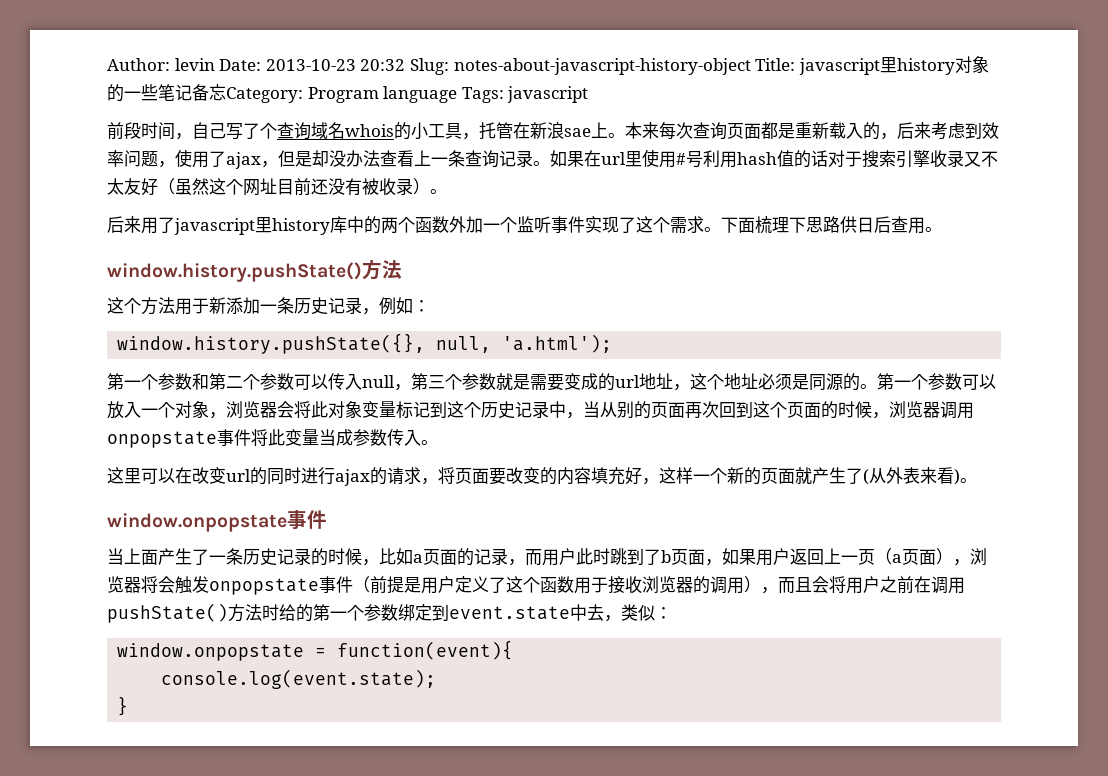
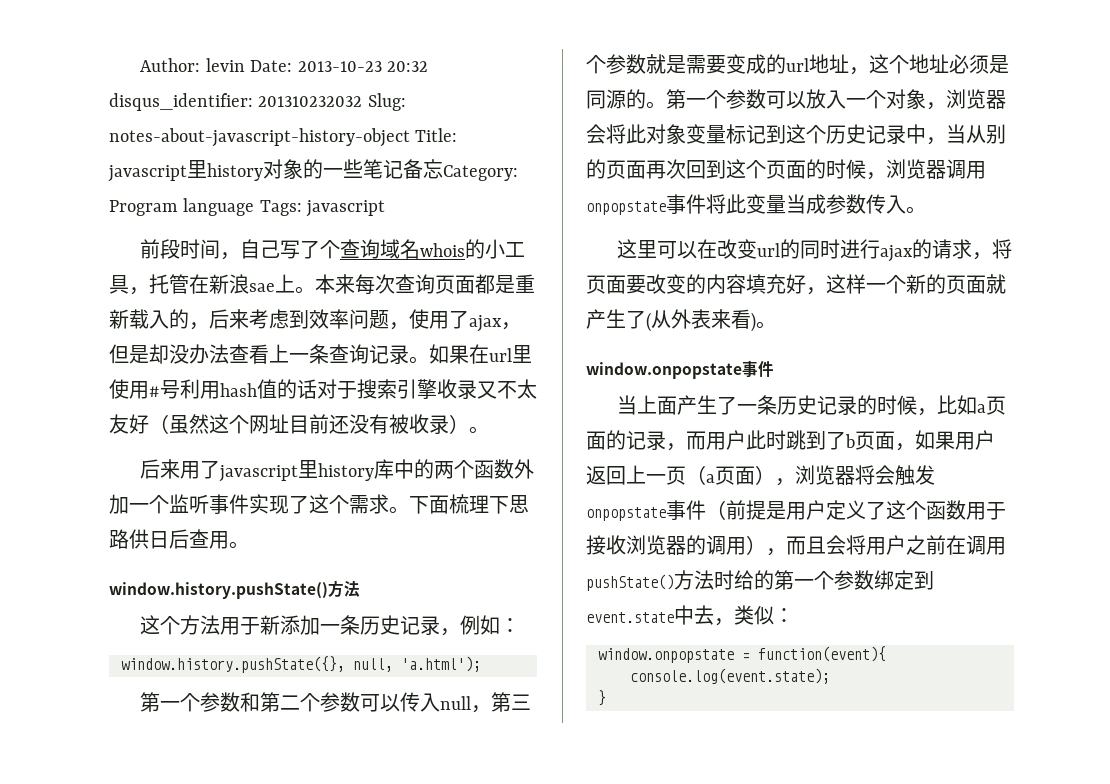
- Author: levin Date: 2013-10-23 20:32 Slug: notes-about-javascript-history-object Title: javascript里history对象的一些笔记备忘Category: Program language Tags: javascript
+ Author: levin Date: 2013-10-23 20:32 disqus_identifier: 201310232032 Slug: notes-about-javascript-history-object Title: javascript里history对象的一些笔记备忘Category: Program language Tags: javascript

